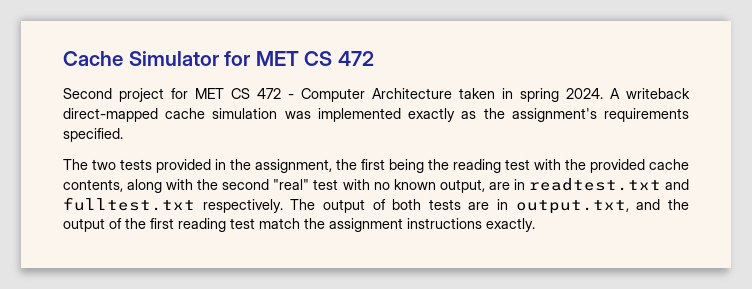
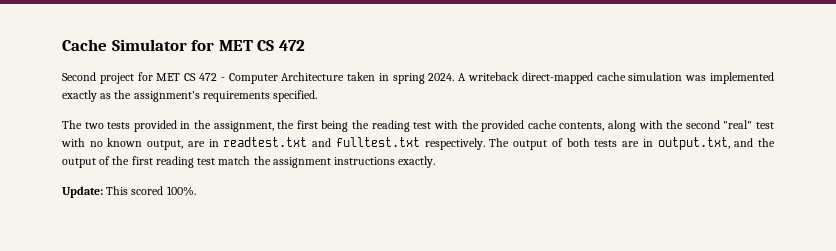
+ Update: This scored 100%.

